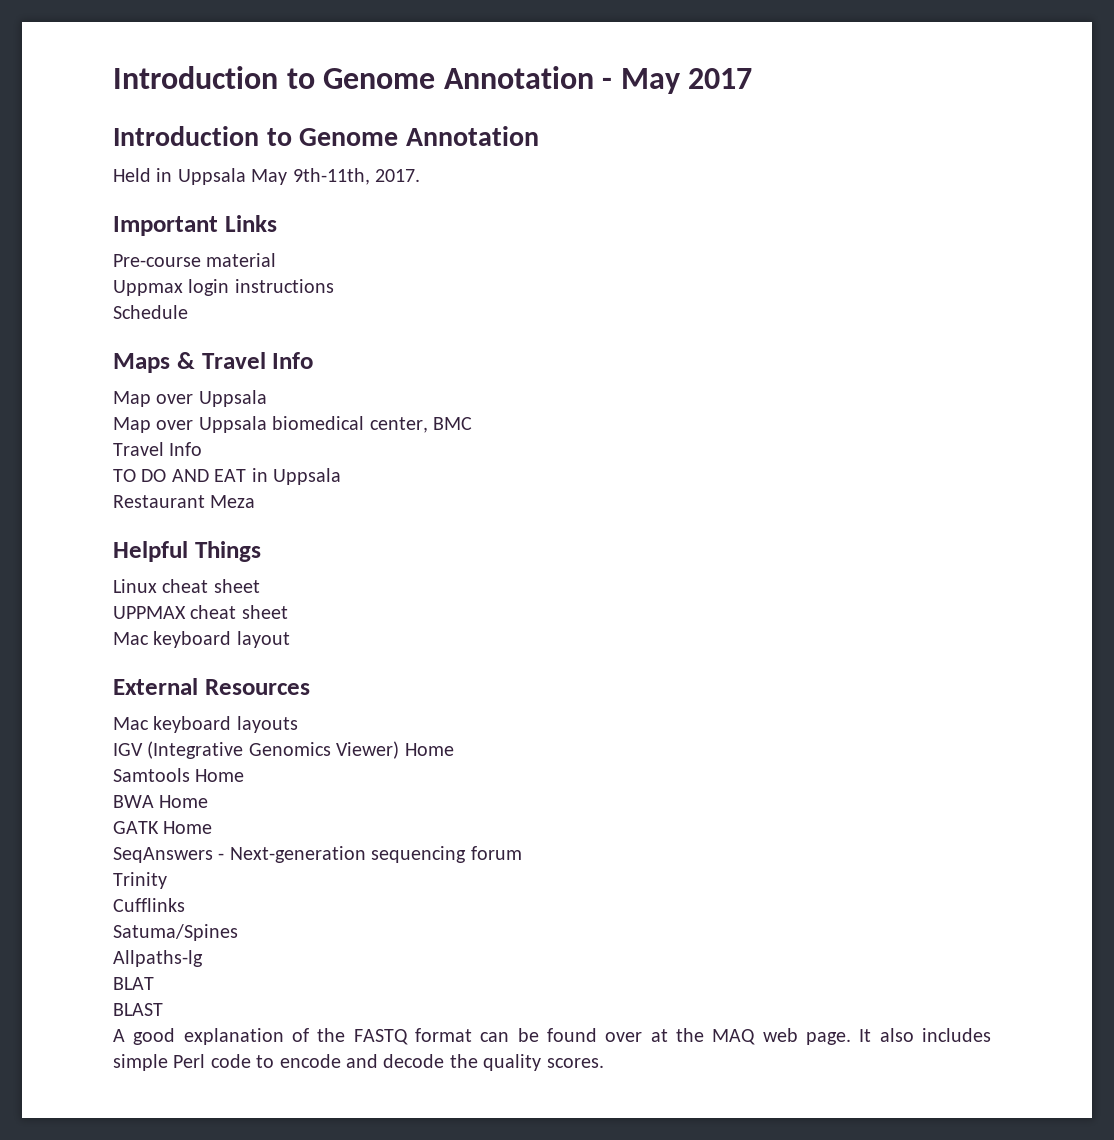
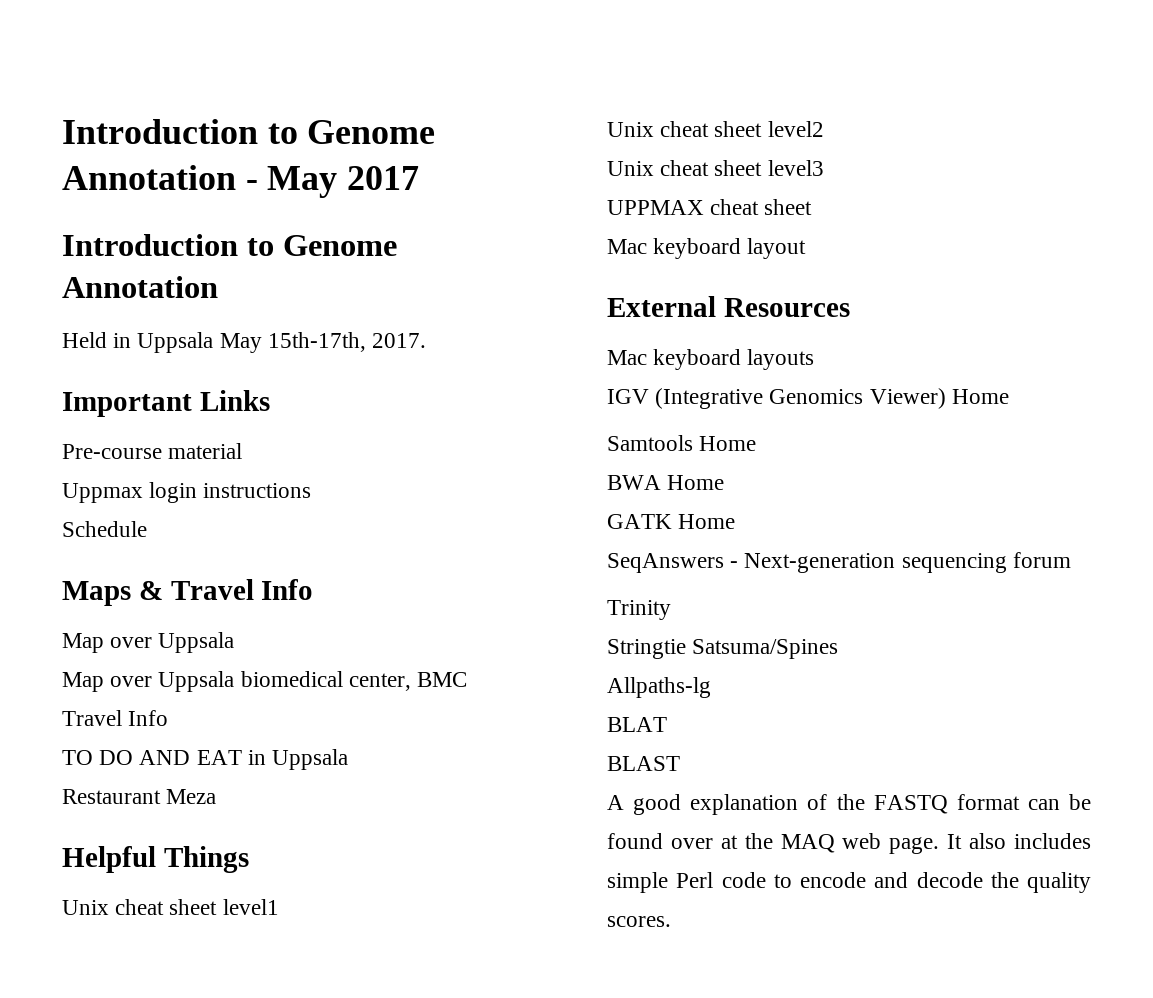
- Held in Uppsala May 9th-11th, 2017.
+ Held in Uppsala May 15th-17th, 2017.
- Linux cheat sheet
+ Unix cheat sheet level1
+ Unix cheat sheet level2
+ Unix cheat sheet level3
- Cufflinks
- Satuma/Spines
+ Stringtie Satsuma/Spines

